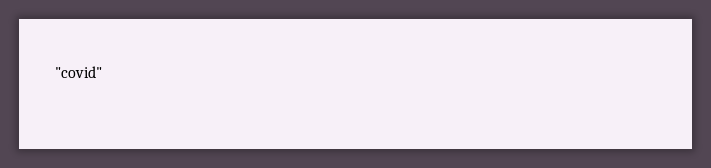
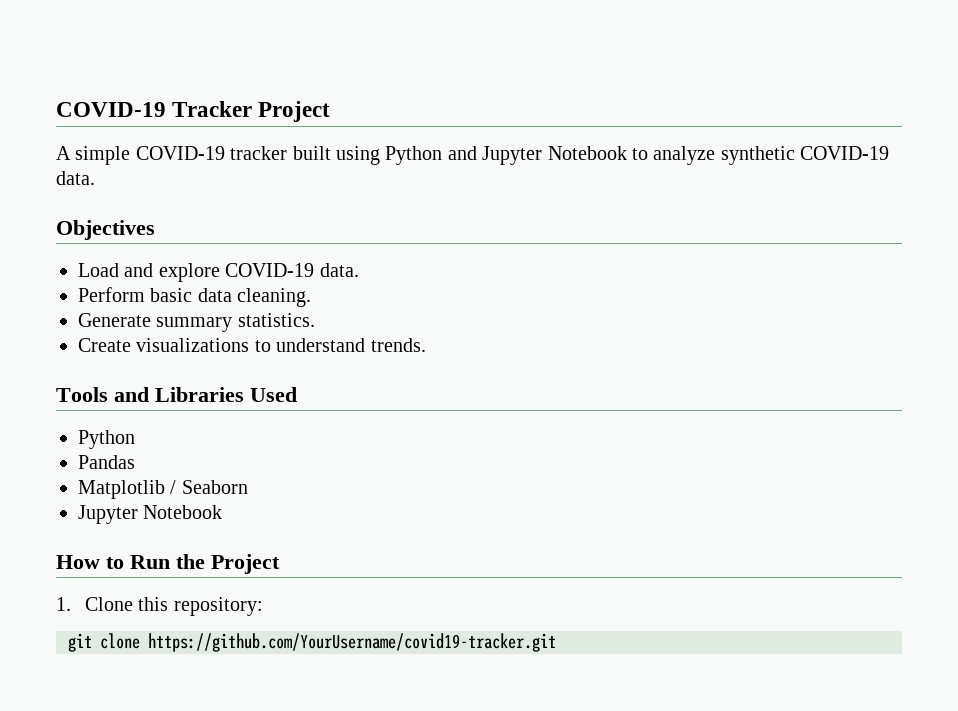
- "covid"
+ COVID-19 Tracker Project
+ A simple COVID-19 tracker built using Python and Jupyter Notebook to analyze synthetic COVID-19 data.
+ Objectives
+ Load and explore COVID-19 data.
+ Perform basic data cleaning.
+ Generate summary statistics.
+ Create visualizations to understand trends.
+ Tools and Libraries Used
+ Python
+ Pandas
+ Matplotlib / Seaborn
+ Jupyter Notebook
+ How to Run the Project
+ 1. Clone this repository:
+ git clone https://github.com/YourUsername/covid19-tracker.git

